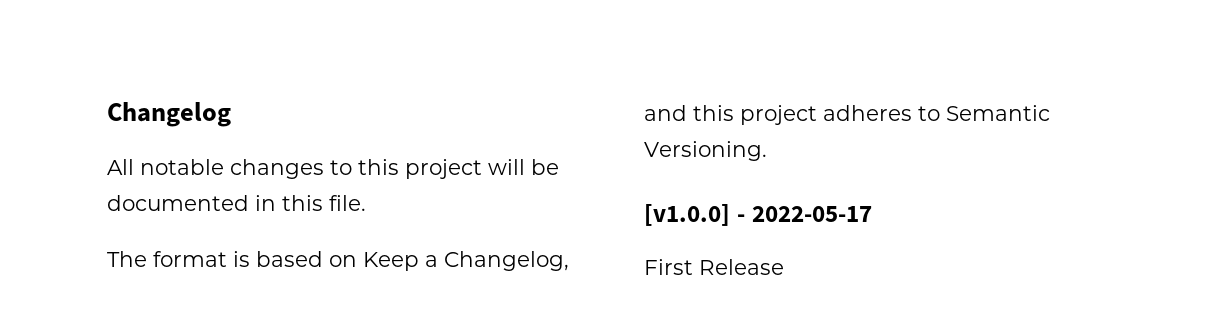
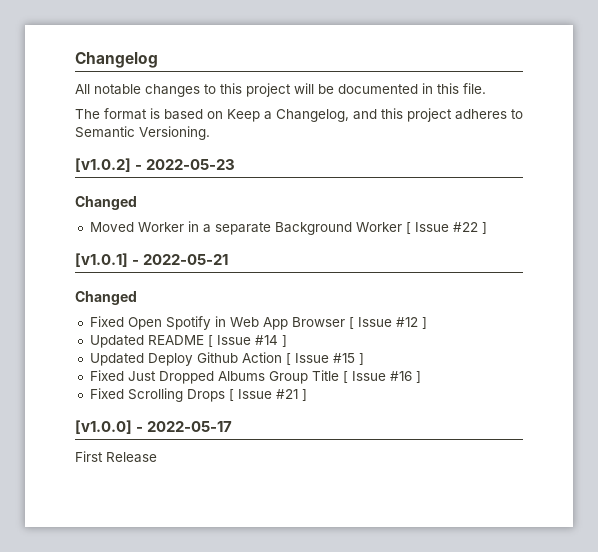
+ [v1.0.2] - 2022-05-23
+ Changed
+ Moved Worker in a separate Background Worker [ Issue #22 ]
+ [v1.0.1] - 2022-05-21
+ Changed
+ Fixed Open Spotify in Web App Browser [ Issue #12 ]
+ Updated README [ Issue #14 ]
+ Updated Deploy Github Action [ Issue #15 ]
+ Fixed Just Dropped Albums Group Title [ Issue #16 ]
+ Fixed Scrolling Drops [ Issue #21 ]

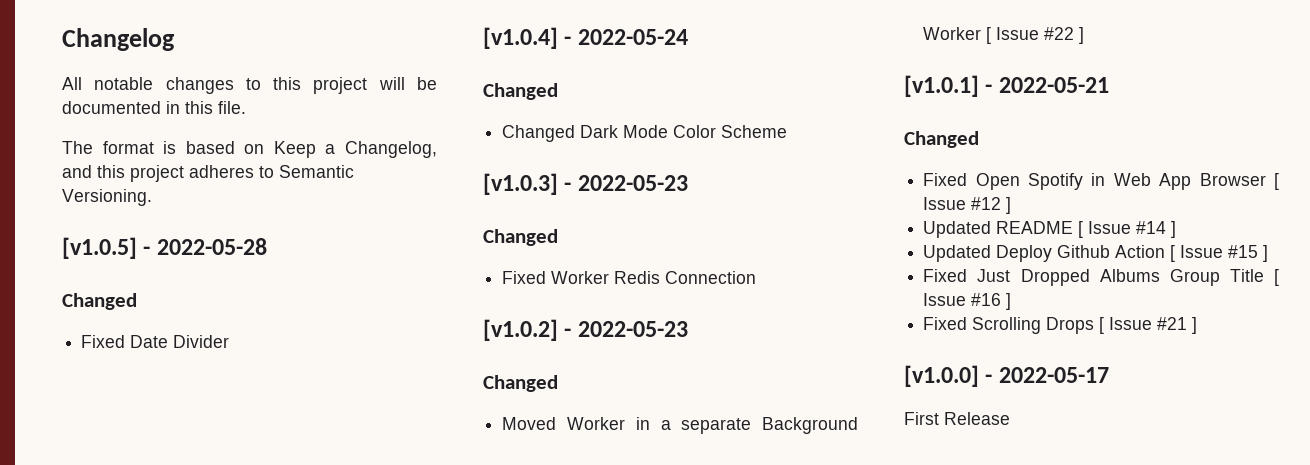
+ [v1.0.5] - 2022-05-28
+ Changed
+ Fixed Date Divider
+ [v1.0.4] - 2022-05-24
+ Changed
+ Changed Dark Mode Color Scheme
+ [v1.0.3] - 2022-05-23
+ Changed
+ Fixed Worker Redis Connection

